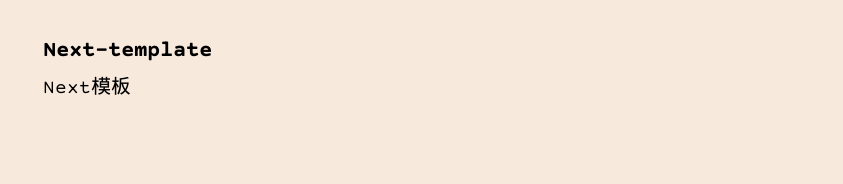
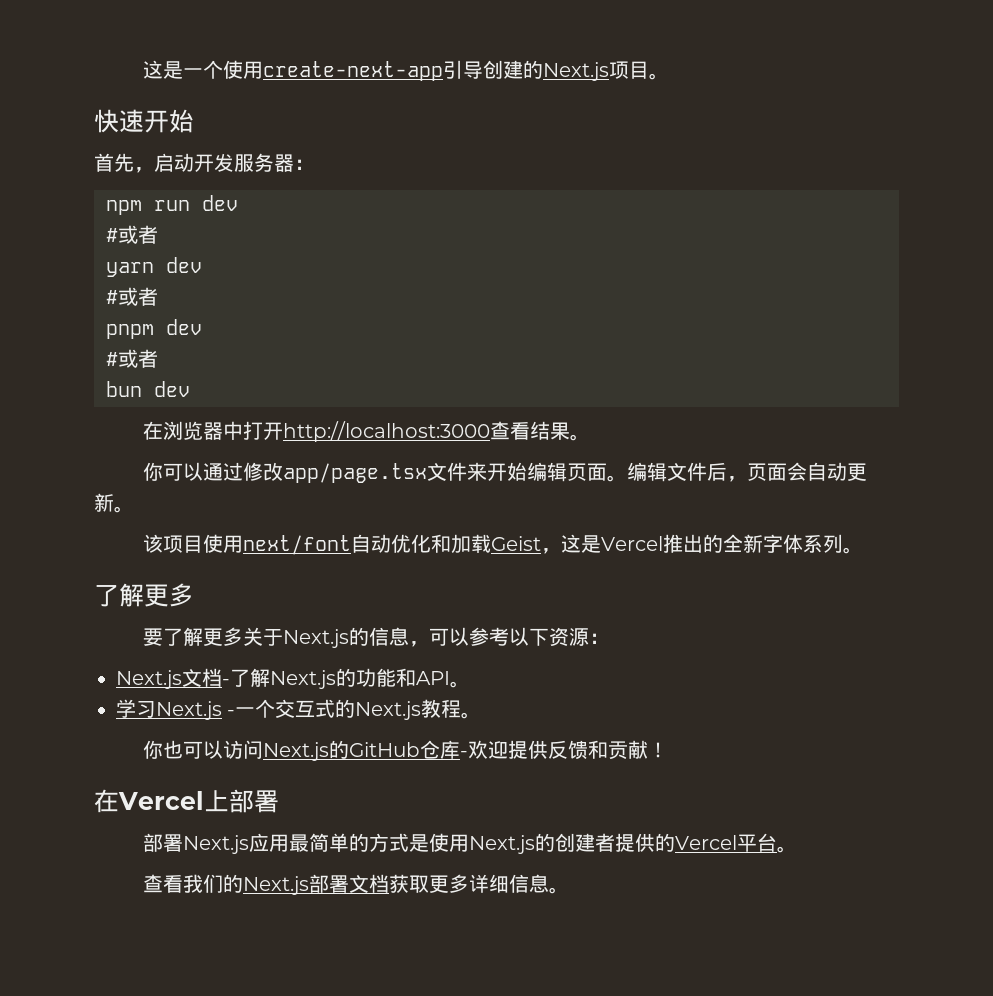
- Next-template
- Next模板
+ 这是一个使用create-next-app引导创建的Next.js项目。
+ 快速开始
+ 首先，启动开发服务器：
+ npm run dev
+ #或者
+ yarn dev
+ #或者
+ pnpm dev
+ #或者
+ bun dev
+ 在浏览器中打开http://localhost:3000查看结果。
+ 你可以通过修改app/page.tsx文件来开始编辑页面。编辑文件后，页面会自动更新。
+ 该项目使用next/font自动优化和加载Geist，这是Vercel推出的全新字体系列。
+ 了解更多
+ 要了解更多关于Next.js的信息，可以参考以下资源：
+ Next.js文档-了解Next.js的功能和API。
+ 学习Next.js -一个交互式的Next.js教程。
+ 你也可以访问Next.js的GitHub仓库-欢迎提供反馈和贡献！
+ 在Vercel上部署
+ 部署Next.js应用最简单的方式是使用Next.js的创建者提供的Vercel平台。
+ 查看我们的Next.js部署文档获取更多详细信息。

